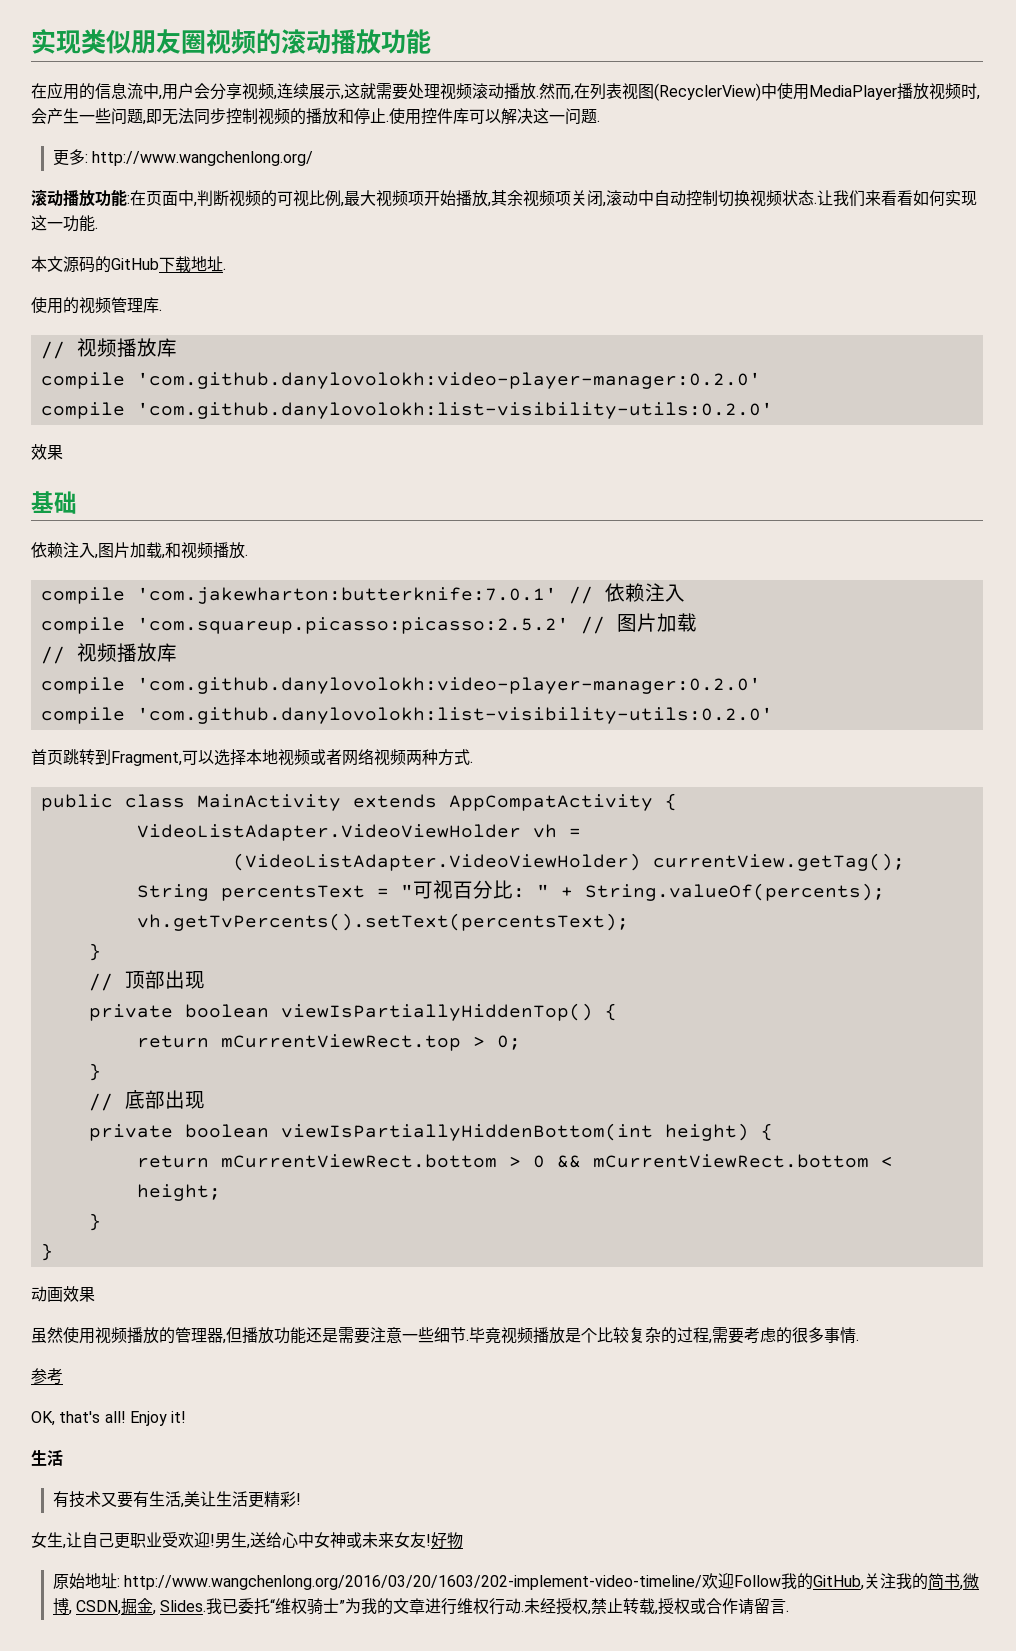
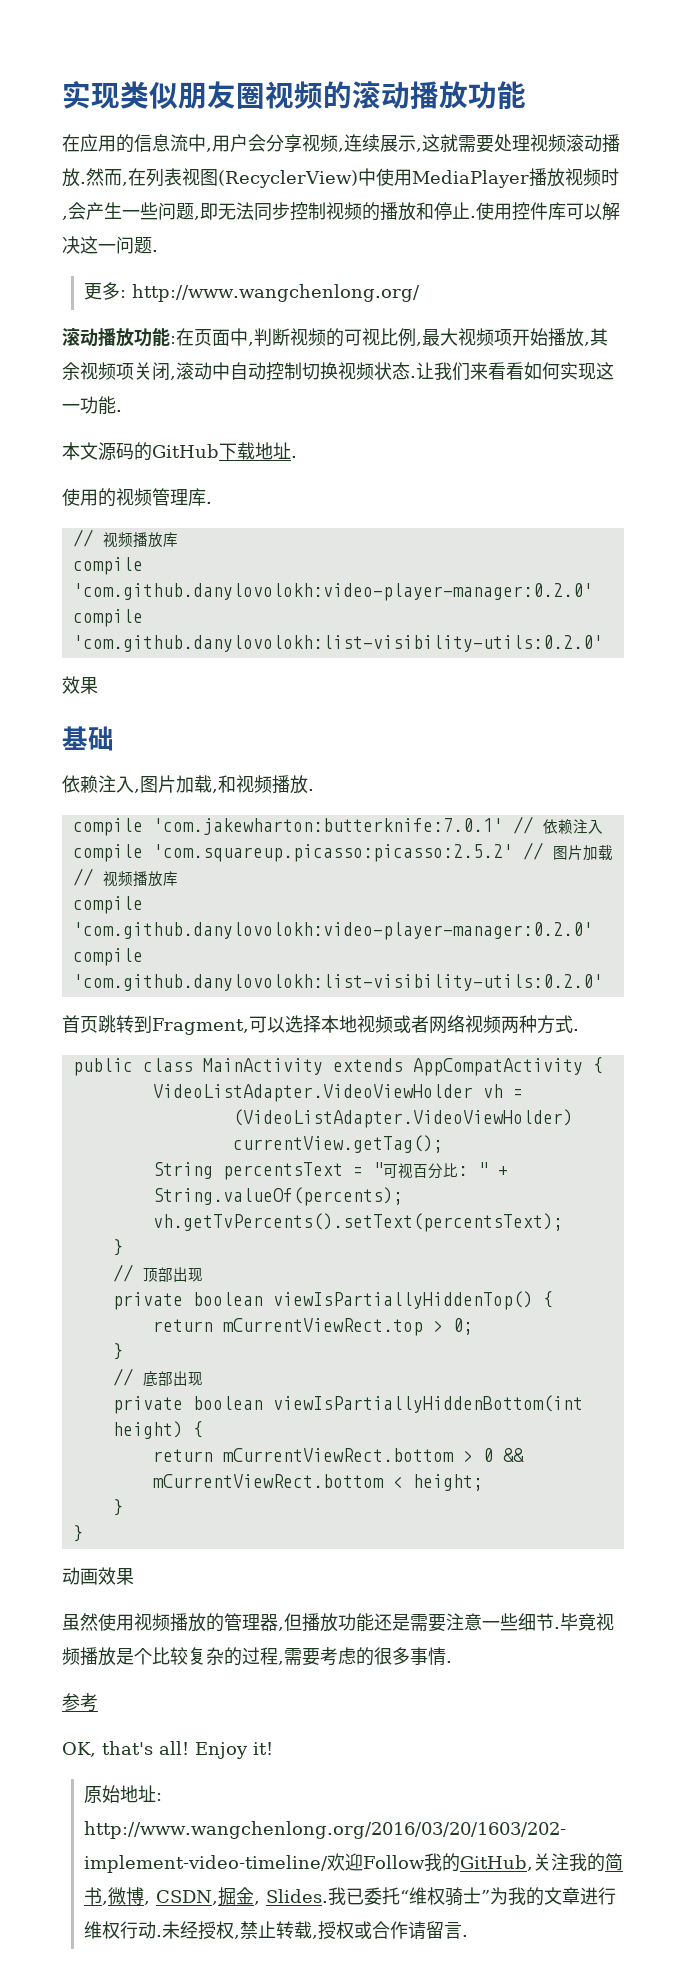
  Enjoy it!
- 生活
- 有技术又要有生活,美让生活更精彩!
- 女生,让自己更职业受欢迎!男生,送给心中女神或未来女友!好物

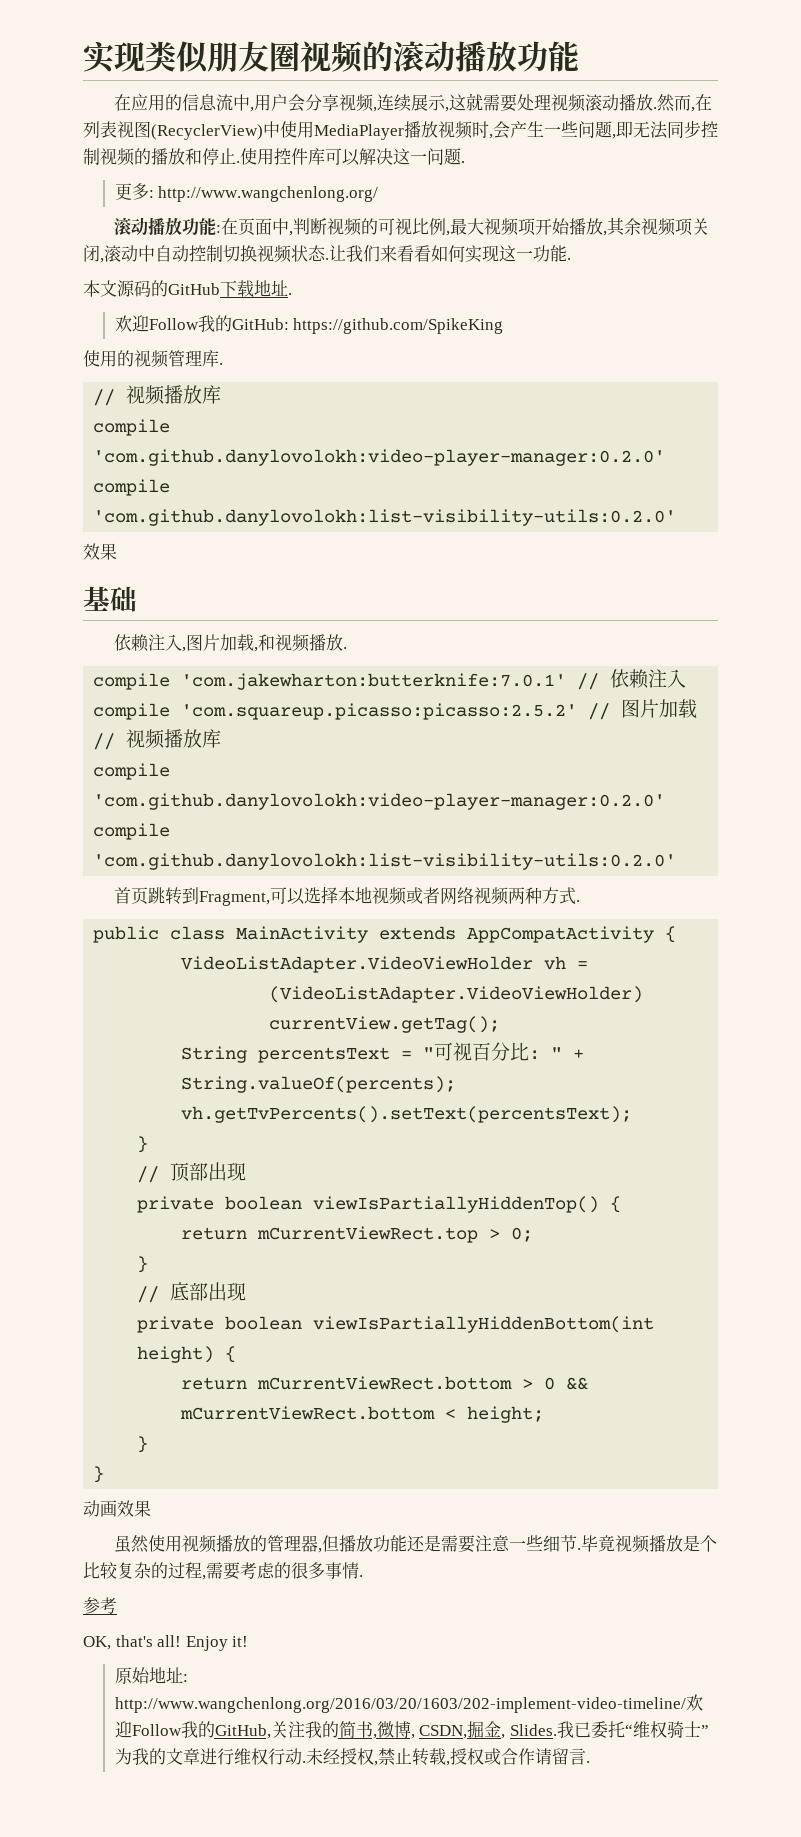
+ 欢迎Follow我的GitHub: https://github.com/SpikeKing

